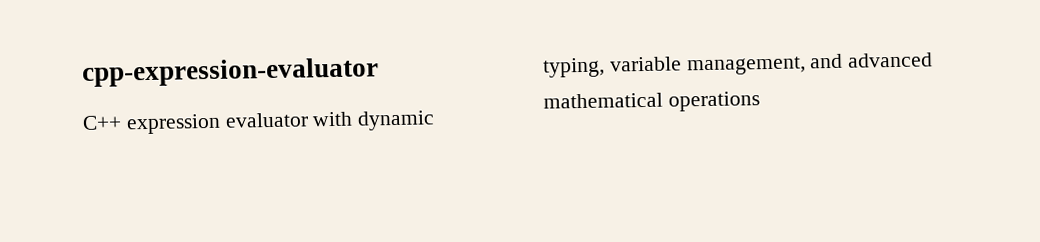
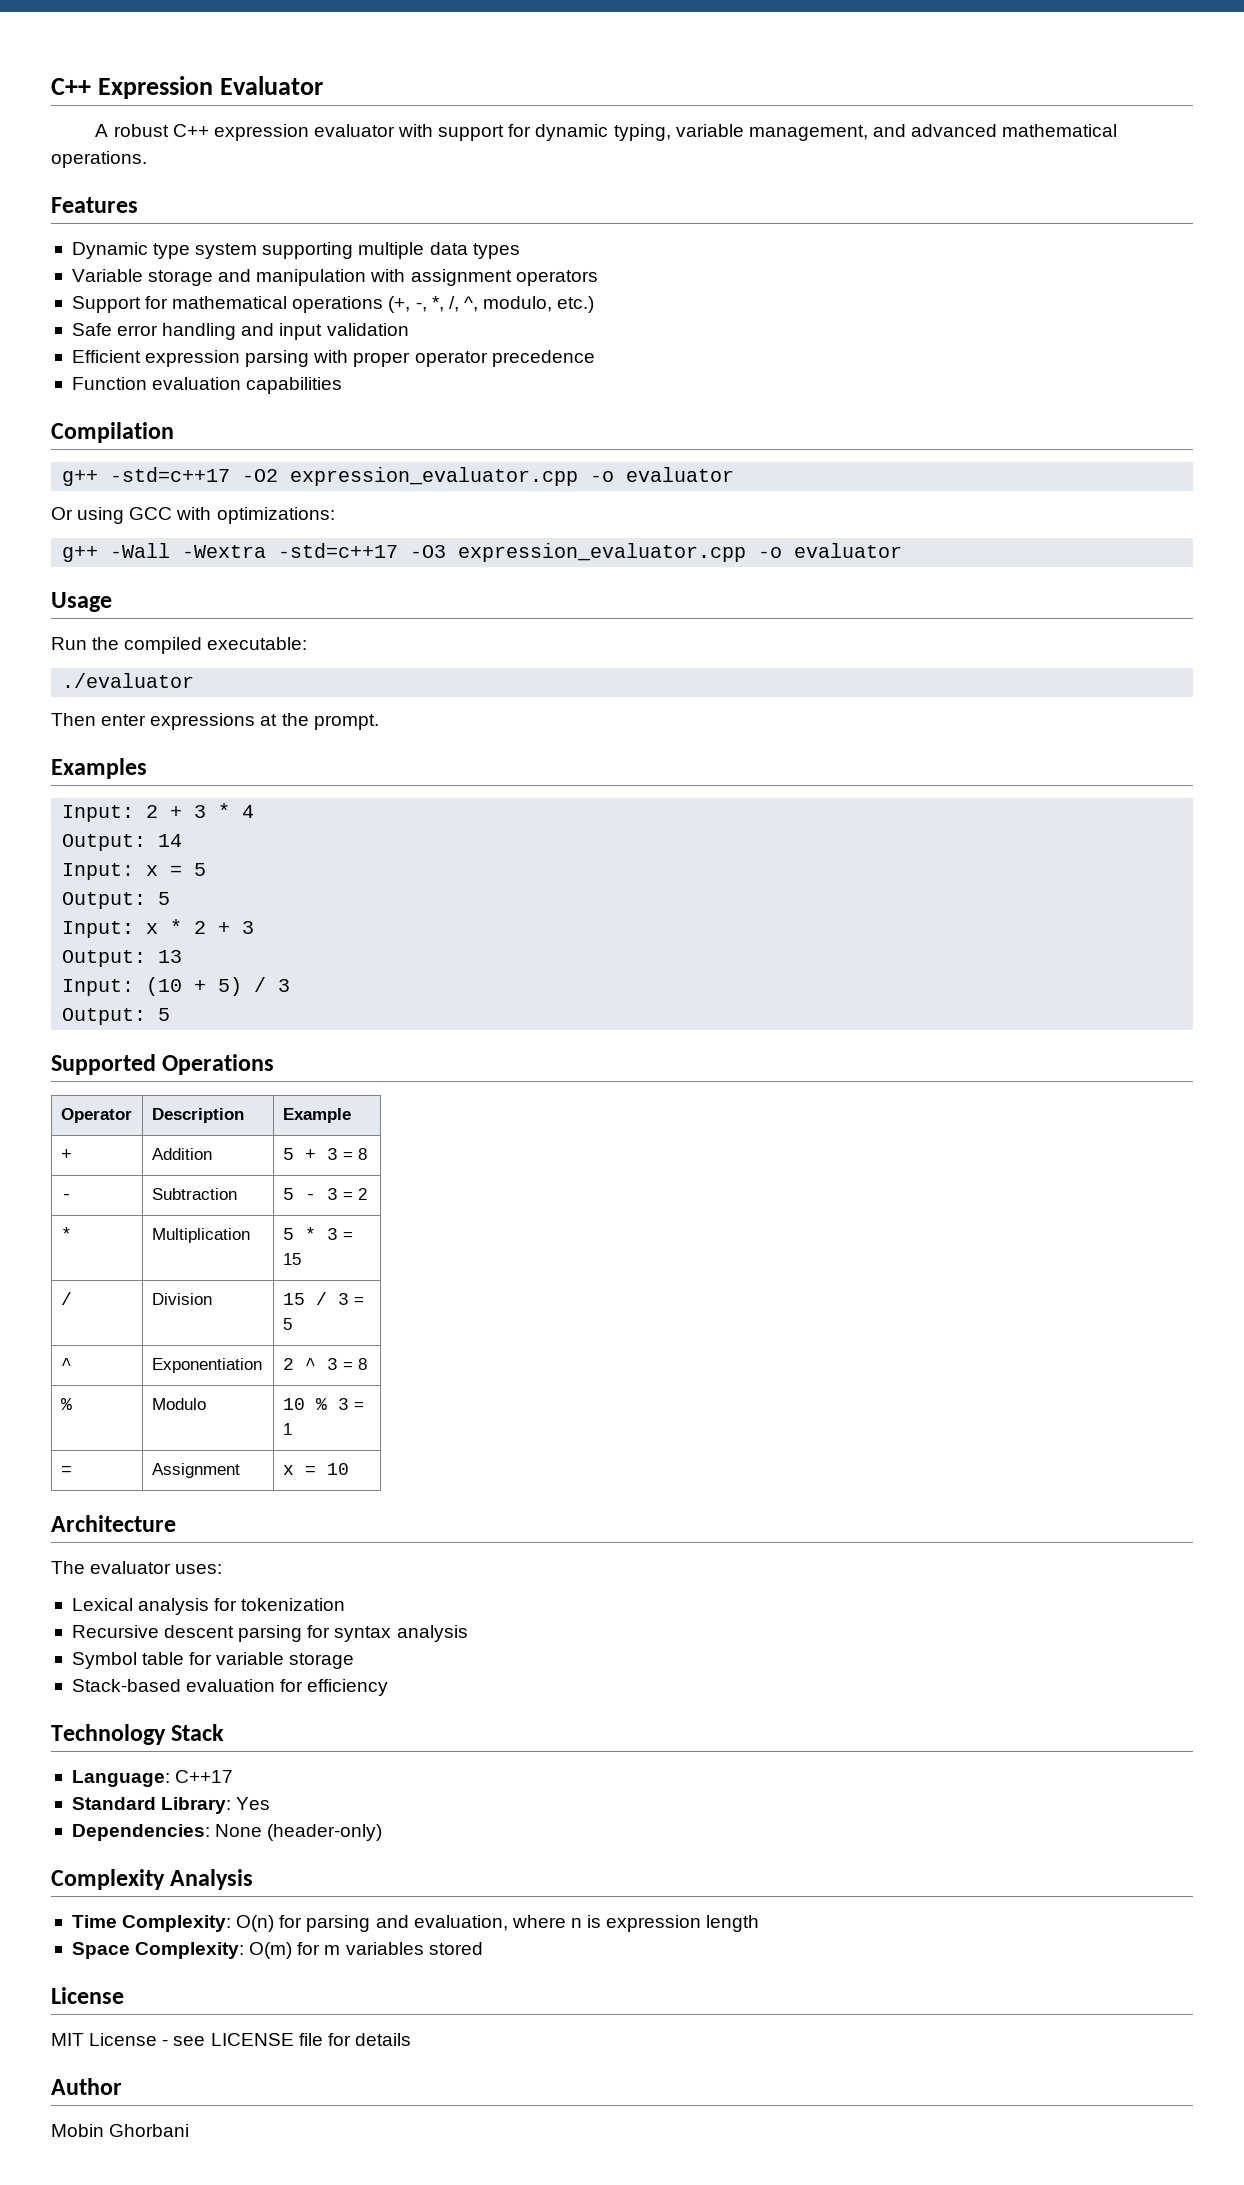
- cpp-expression-evaluator
- C++ expression evaluator with dynamic typing, variable management, and advanced mathematical operations
+ C++ Expression Evaluator
+ A robust C++ expression evaluator with support for dynamic typing, variable management, and advanced mathematical operations.
+ Features
+ Dynamic type system supporting multiple data types
+ Variable storage and manipulation with assignment operators
+ Support for mathematical operations (+, -, *, /, ^, modulo, etc.)
+ Safe error handling and input validation
+ Efficient expression parsing with proper operator precedence
+ Function evaluation capabilities
+ Compilation
+ g++ -std=c++17 -O2 expression_evaluator.cpp -o evaluator
+ Or using GCC with optimizations:
+ g++ -Wall -Wextra -std=c++17 -O3 expression_evaluator.cpp -o evaluator
+ Usage
+ Run the compiled executable:
+ ./evaluator
+ Then enter expressions at the prompt.
+ Examples
+ Input: 2 + 3 * 4
+ Output: 14
+ Input: x = 5
+ Output: 5
+ Input: x * 2 + 3
+ Output: 13
+ Input: (10 + 5) / 3
+ Output: 5
+ Supported Operations
+ Operator | Description | Example
+ + | Addition | 5 + 3 = 8
+ - | Subtraction | 5 - 3 = 2
+ * | Multiplication | 5 * 3 = 15
+ / | Division | 15 / 3 = 5
+ ^ | Exponentiation | 2 ^ 3 = 8
+ % | Modulo | 10 % 3 = 1
+ = | Assignment | x = 10
+ Architecture
+ The evaluator uses:
+ Lexical analysis for tokenization
+ Recursive descent parsing for syntax analysis
+ Symbol table for variable storage
+ Stack-based evaluation for efficiency
+ Technology Stack
+ Language: C++17
+ Standard Library: Yes
+ Dependencies: None (header-only)
+ Complexity Analysis
+ Time Complexity: O(n) for parsing and evaluation, where n is expression length
+ Space Complexity: O(m) for m variables stored
+ License
+ MIT License - see LICENSE file for details
+ Author
+ Mobin Ghorbani

